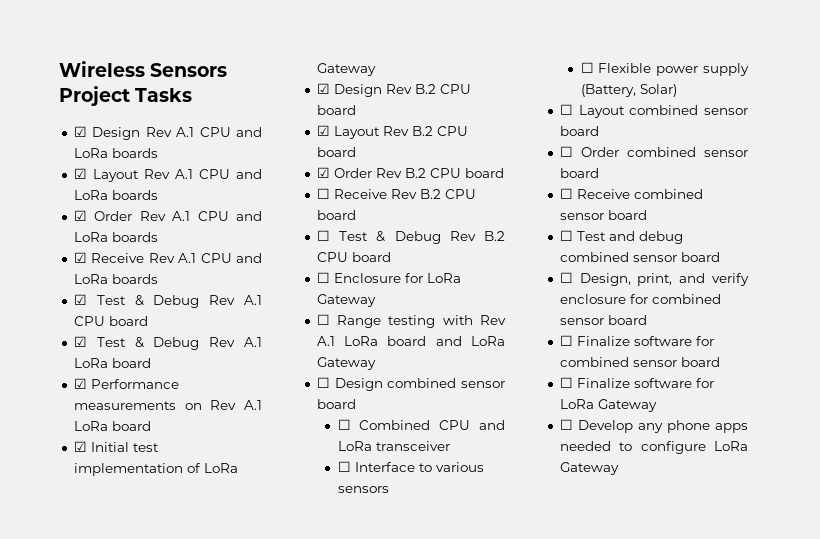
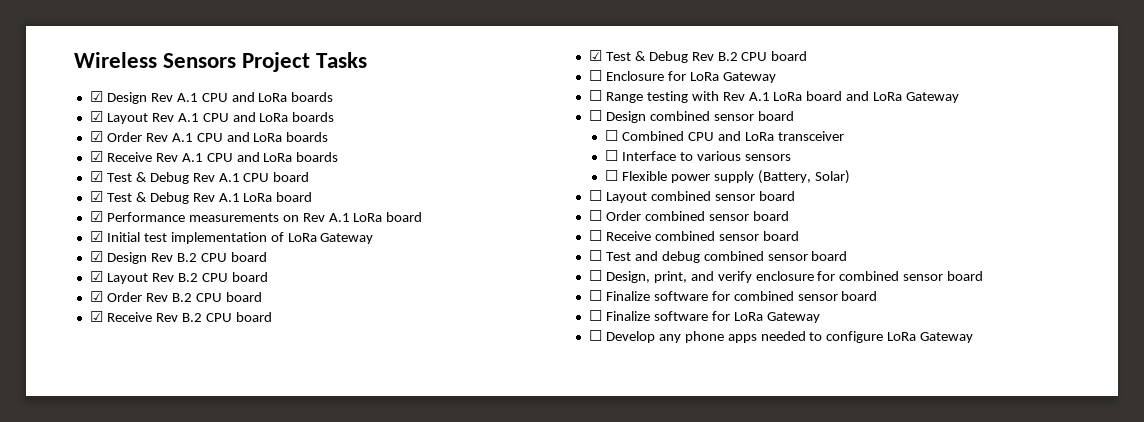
- ☐ Receive Rev B.2 CPU board
+ ☑ Receive Rev B.2 CPU board
- ☐ Test & Debug Rev B.2 CPU board
+ ☑ Test & Debug Rev B.2 CPU board

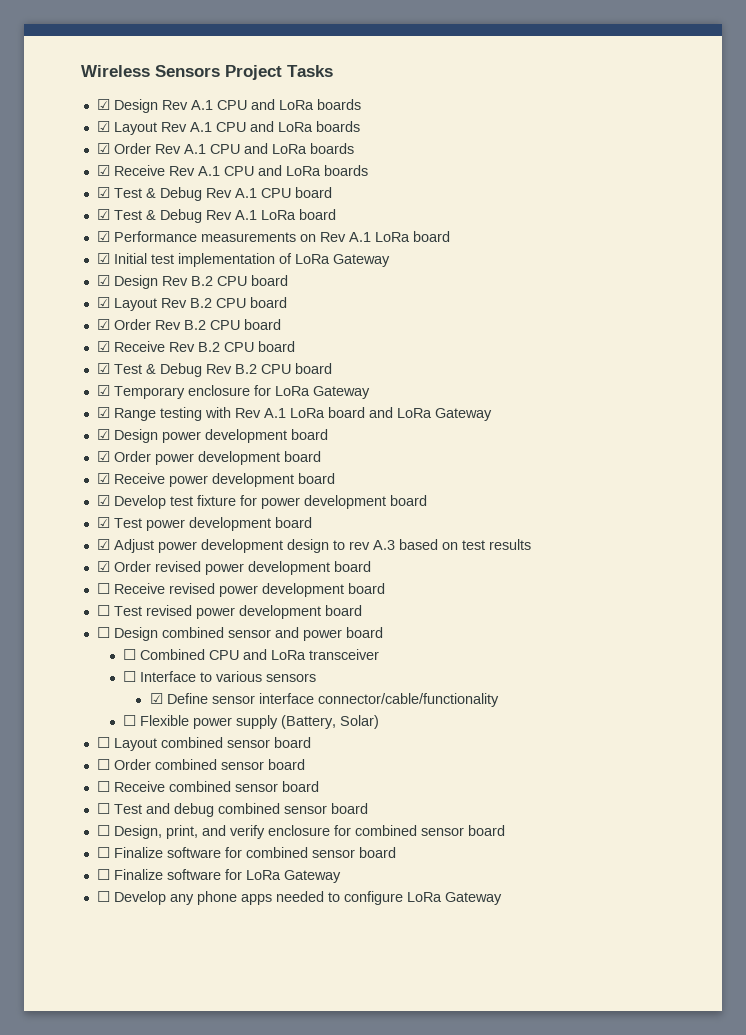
- ☐ Enclosure for LoRa Gateway
- ☐ Range testing with Rev A.1 LoRa board and LoRa Gateway
+ ☑ Temporary enclosure for LoRa Gateway
+ ☑ Range testing with Rev A.1 LoRa board and LoRa Gateway
+ ☑ Design power development board
+ ☑ Order power development board
+ ☑ Receive power development board
+ ☑ Develop test fixture for power development board
+ ☑ Test power development board
+ ☑ Adjust power development design to rev A.3 based on test results
+ ☑ Order revised power development board
+ ☐ Receive revised power development board
+ ☐ Test revised power development board
- ☐ Design combined sensor board
+ ☐ Design combined sensor and power board
+ ☑ Define sensor interface connector/cable/functionality

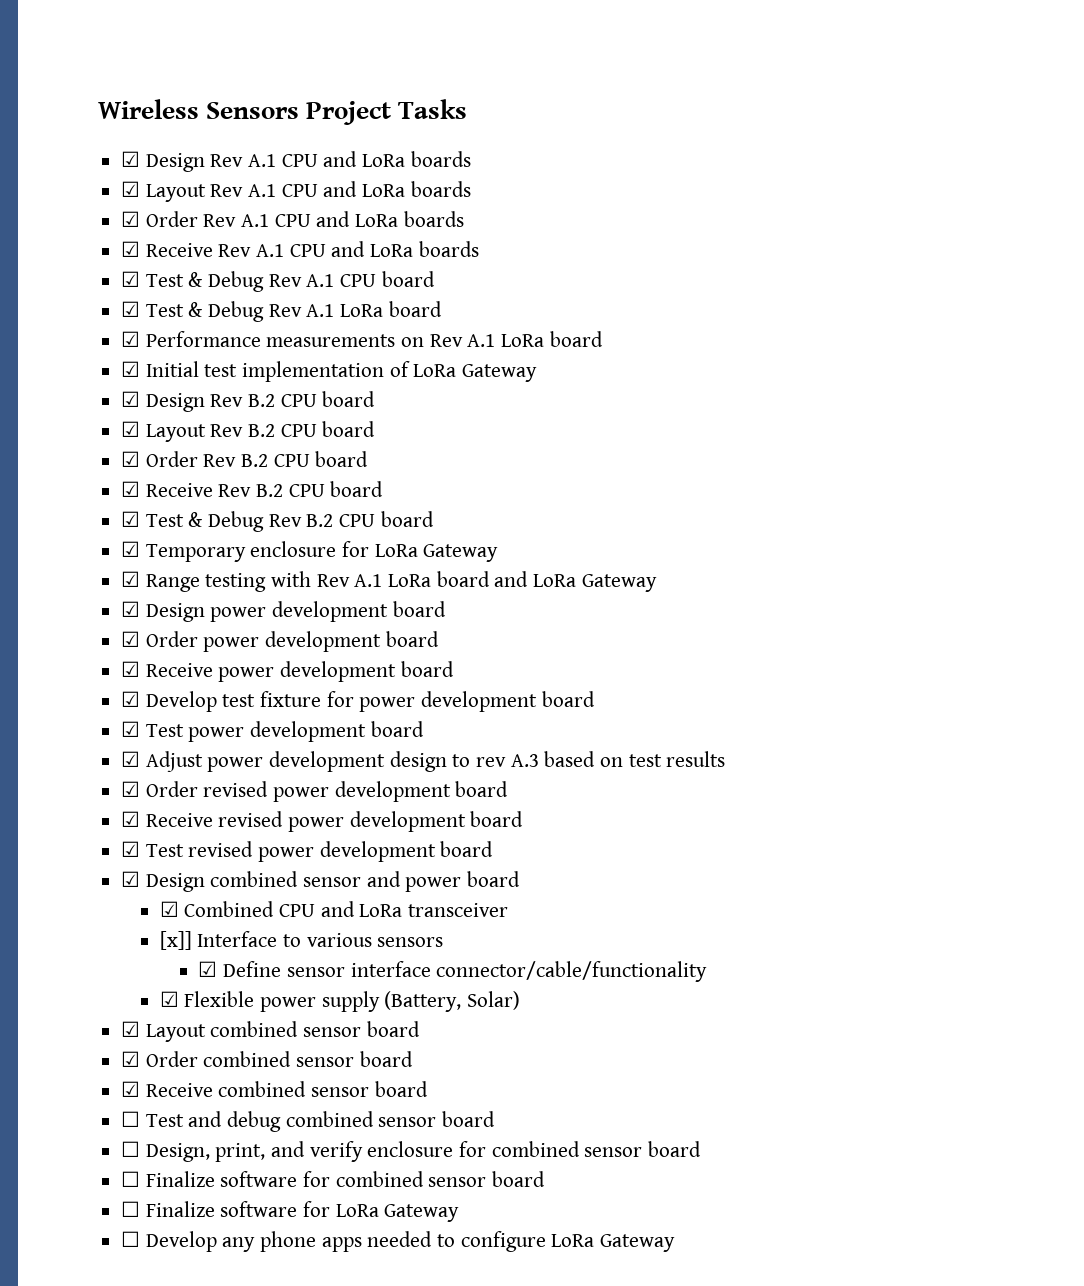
- ☐ Receive revised power development board
+ ☑ Receive revised power development board
- ☐ Test revised power development board
+ ☑ Test revised power development board
- ☐ Design combined sensor and power board
+ ☑ Design combined sensor and power board
- ☐ Combined CPU and LoRa transceiver
+ ☑ Combined CPU and LoRa transceiver
- ☐ Interface to various sensors
+ [x]] Interface to various sensors
- ☐ Flexible power supply (Battery, Solar)
+ ☑ Flexible power supply (Battery, Solar)
- ☐ Layout combined sensor board
+ ☑ Layout combined sensor board
- ☐ Order combined sensor board
+ ☑ Order combined sensor board
- ☐ Receive combined sensor board
+ ☑ Receive combined sensor board

